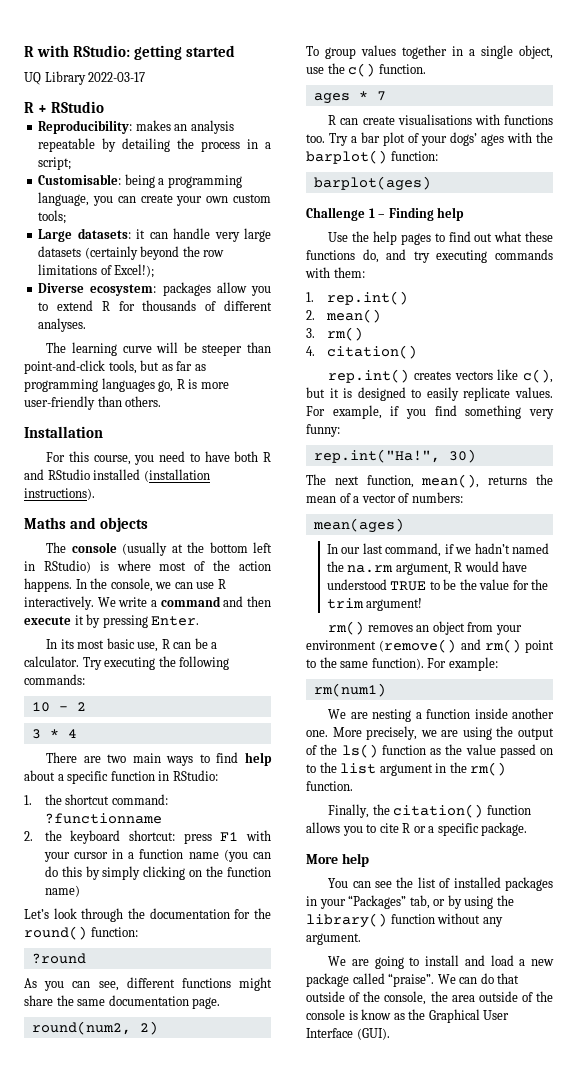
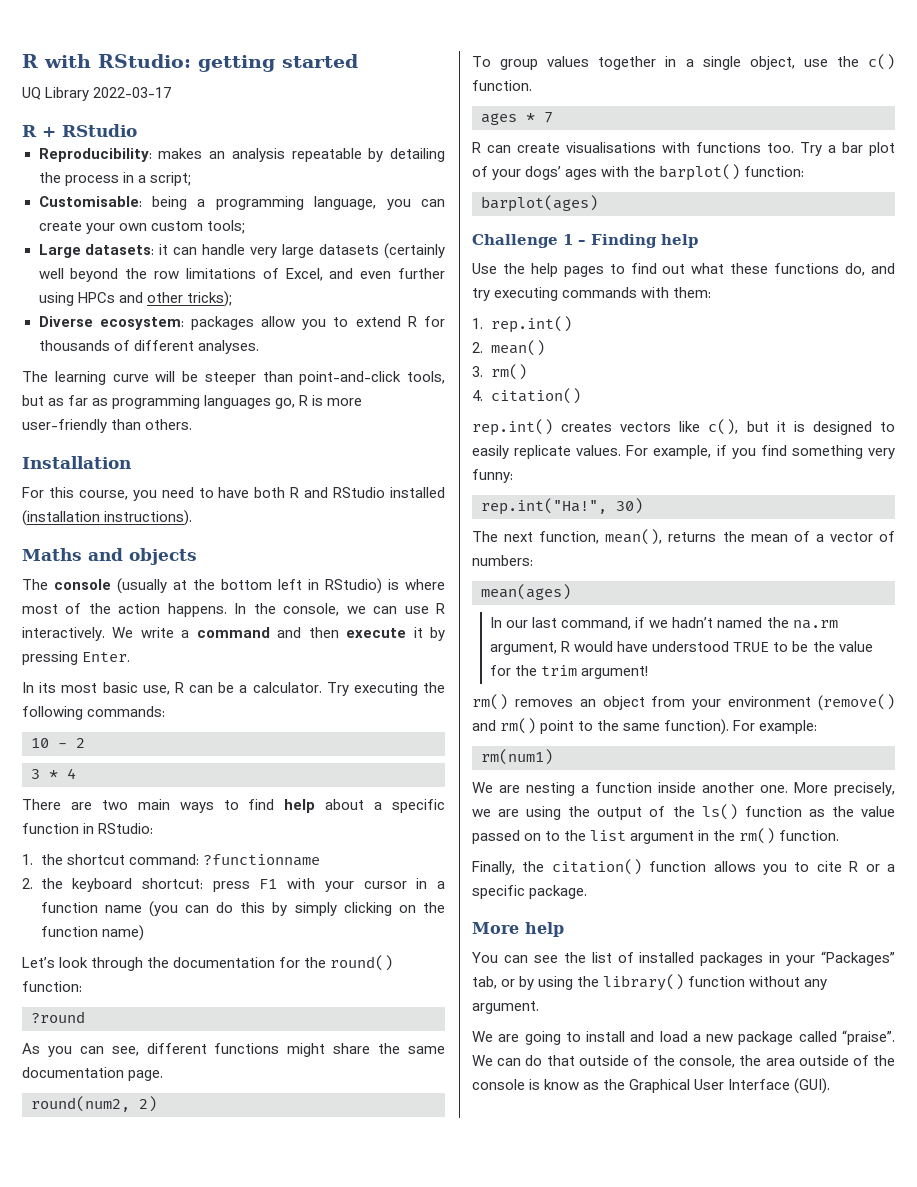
- Large datasets: it can handle very large datasets (certainly beyond the row limitations of Excel!);
+ Large datasets: it can handle very large datasets (certainly well beyond the row limitations of Excel, and even further using HPCs and other tricks);

